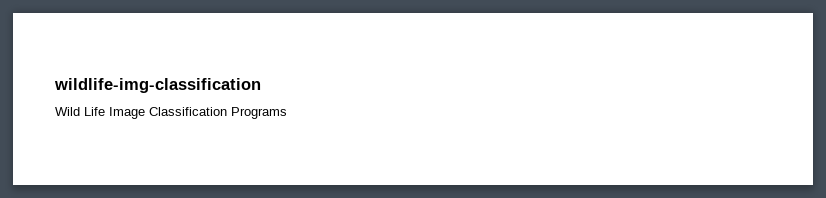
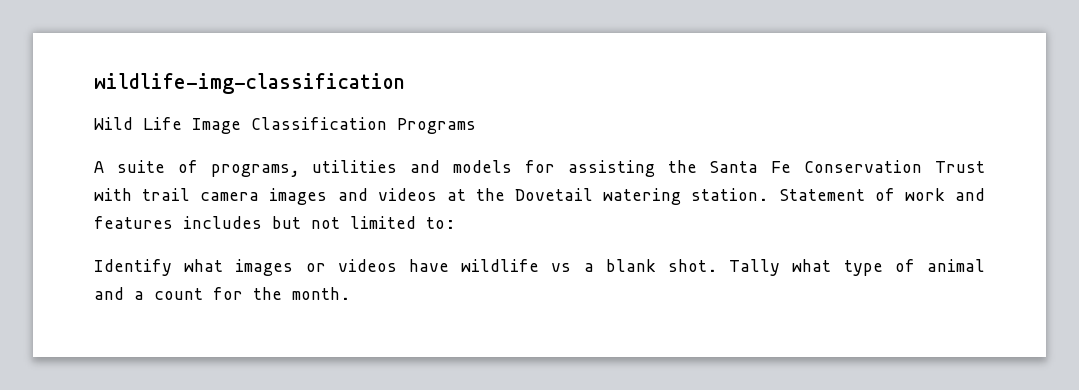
+ A suite of programs, utilities and models for assisting the Santa Fe Conservation Trust with trail camera images and videos at the Dovetail watering station. Statement of work and features includes but not limited to:
+ Identify what images or videos have wildlife vs a blank shot. Tally what type of animal and a count for the month.

